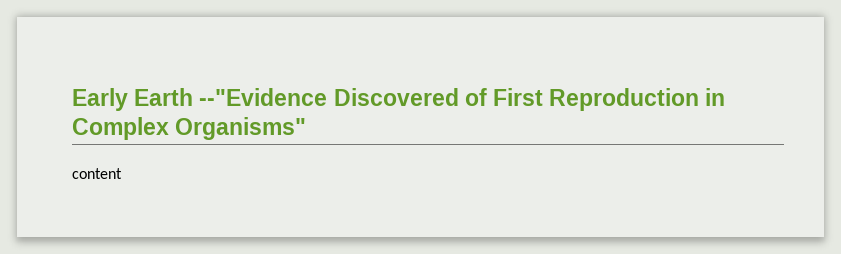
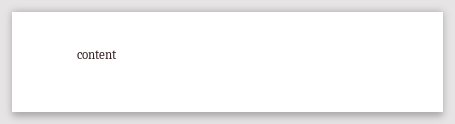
- Early Earth --"Evidence Discovered of First Reproduction in Complex Organisms"

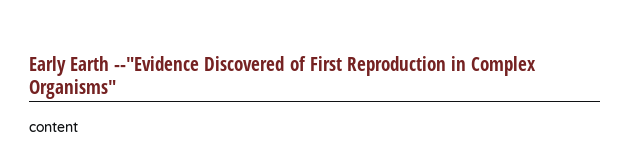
+ Early Earth --"Evidence Discovered of First Reproduction in Complex Organisms"

